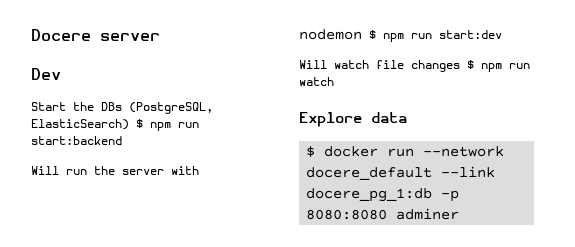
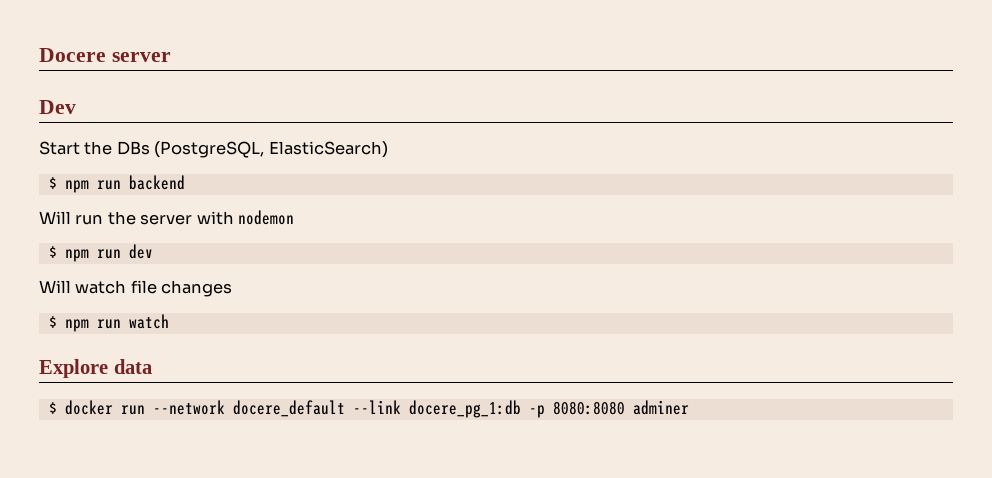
- Start the DBs (PostgreSQL, ElasticSearch) $ npm run start:backend
+ Start the DBs (PostgreSQL, ElasticSearch)
+ $ npm run backend
- Will run the server with nodemon $ npm run start:dev
+ Will run the server with nodemon
+ $ npm run dev
- Will watch file changes $ npm run watch
+ Will watch file changes
+ $ npm run watch

